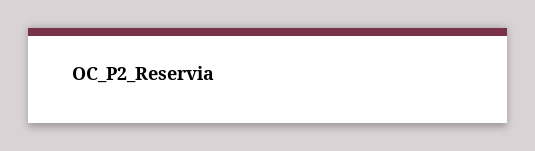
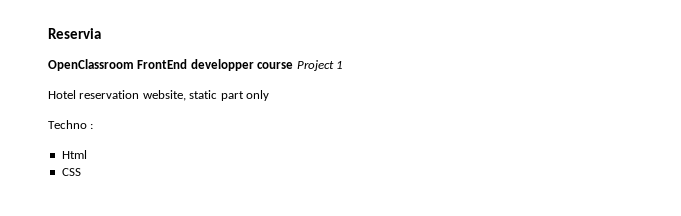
- OC_P2_Reservia
+ Reservia
+ OpenClassroom FrontEnd developper course Project 1
+ Hotel reservation website, static part only
+ Techno :
+ Html
+ CSS

